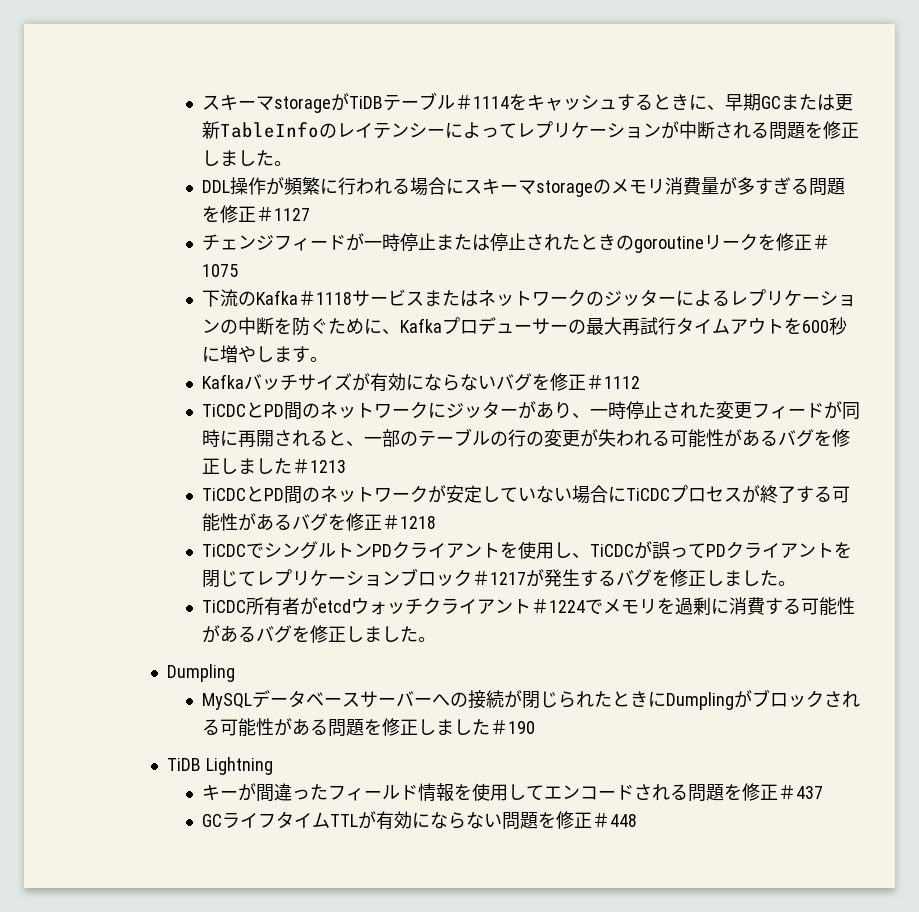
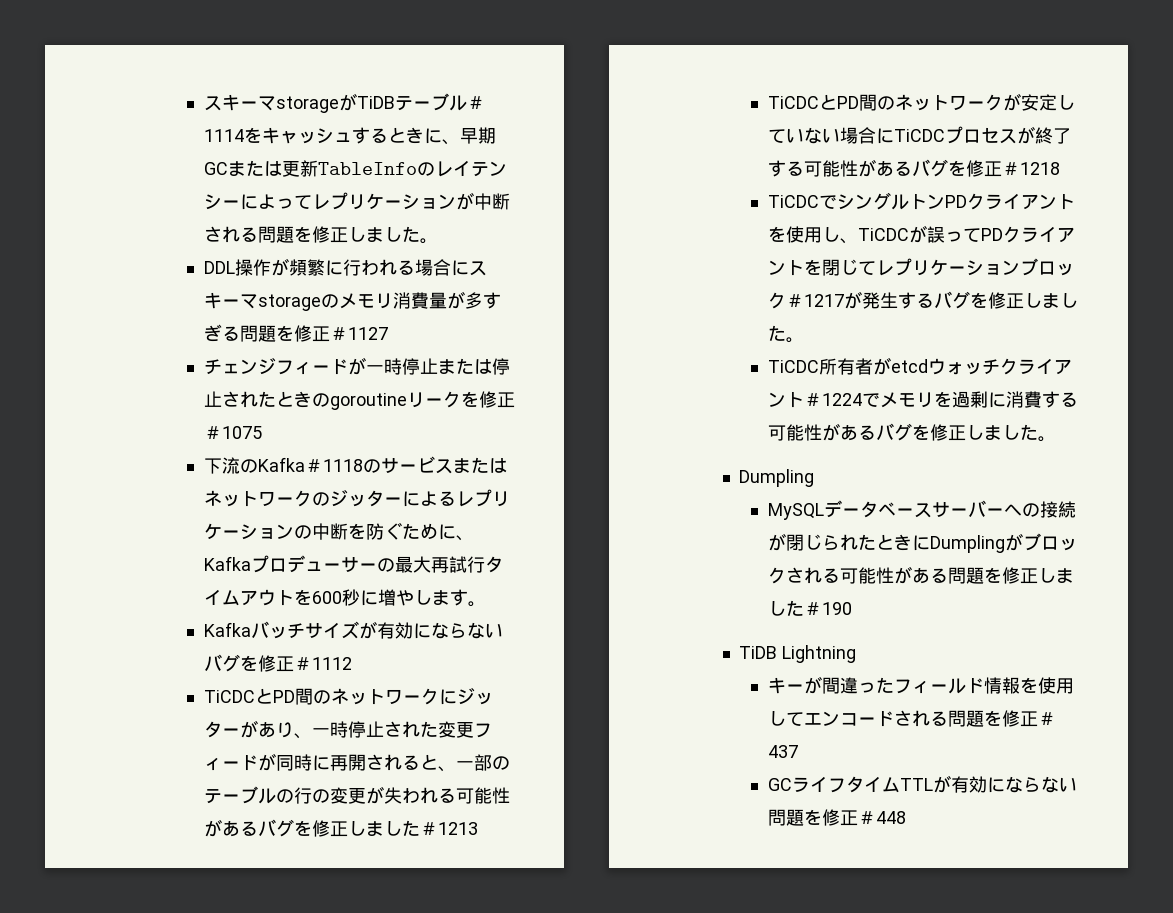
- 下流のKafka＃1118サービスまたはネットワークのジッターによるレプリケーションの中断を防ぐために、Kafkaプロデューサーの最大再試行タイムアウトを600秒に増やします。
+ 下流のKafka＃1118のサービスまたはネットワークのジッターによるレプリケーションの中断を防ぐために、Kafkaプロデューサーの最大再試行タイムアウトを600秒に増やします。

